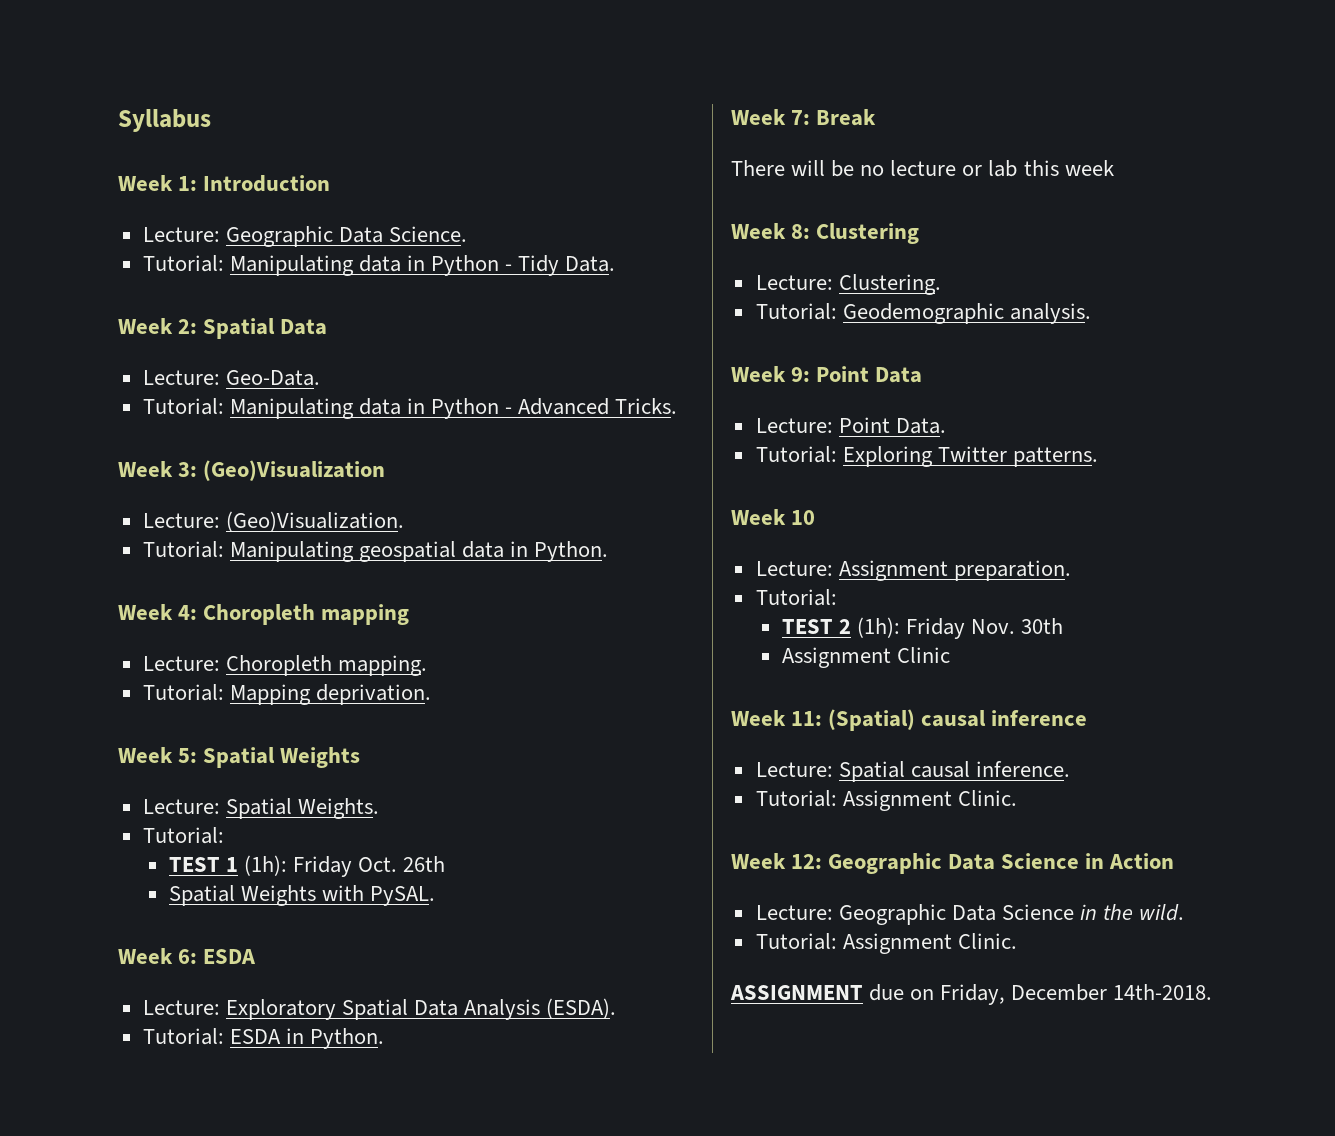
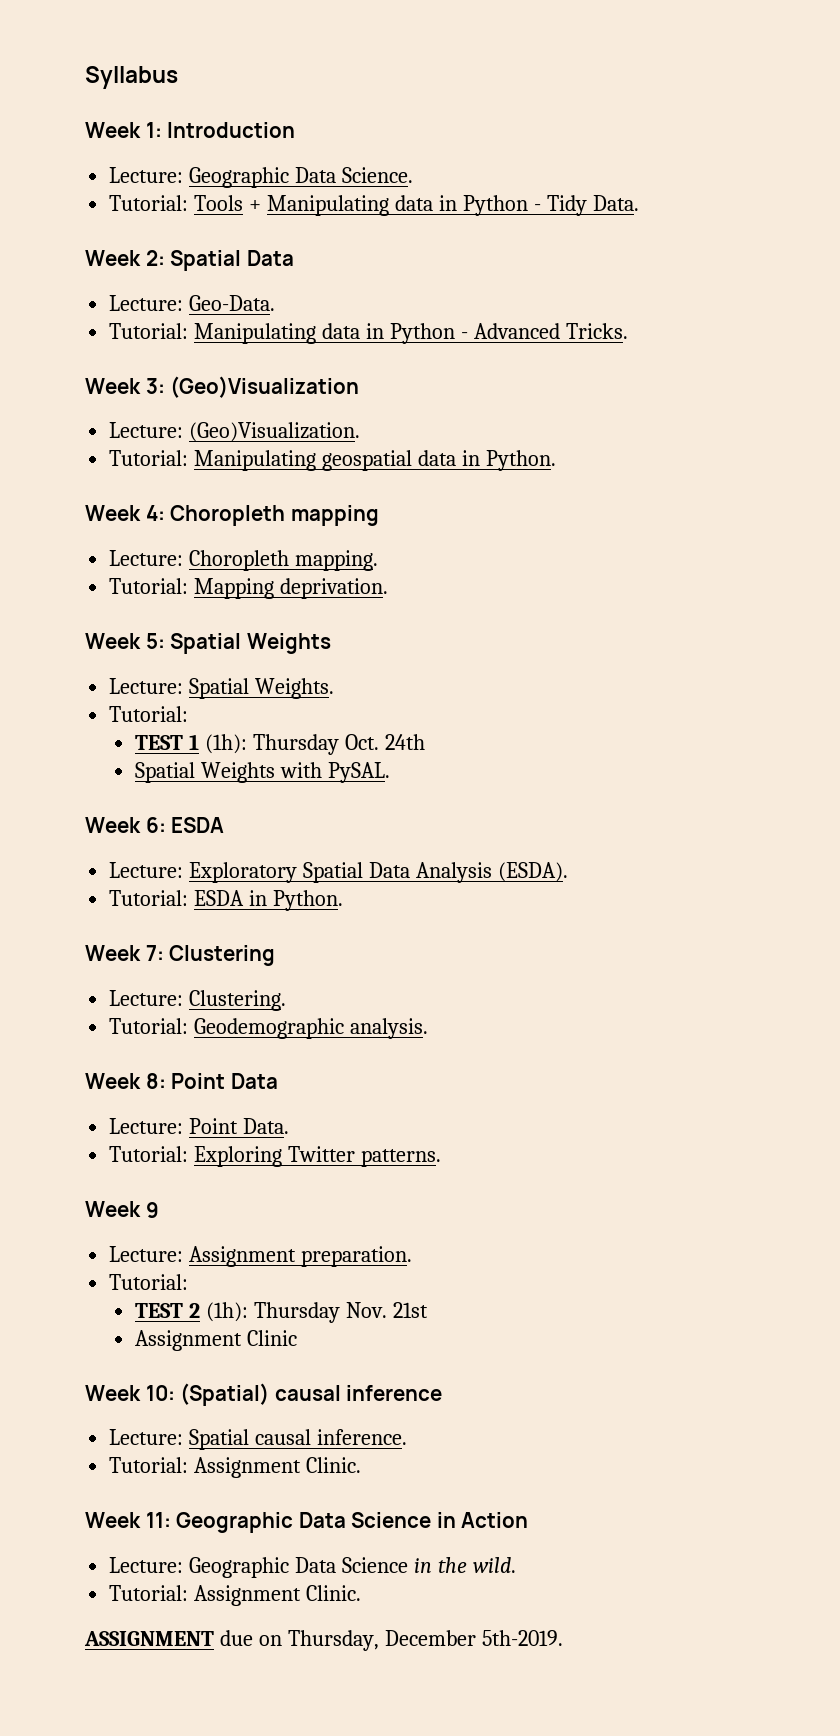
- Tutorial: Manipulating data in Python - Tidy Data.
+ Tutorial: Tools + Manipulating data in Python - Tidy Data.
- TEST 1 (1h): Friday Oct. 26th
+ TEST 1 (1h): Thursday Oct. 24th
- Week 7: Break
- There will be no lecture or lab this week
- Week 8: Clustering
+ Week 7: Clustering
- Week 9: Point Data
+ Week 8: Point Data
- Week 10
+ Week 9
- TEST 2 (1h): Friday Nov. 30th
+ TEST 2 (1h): Thursday Nov. 21st
- Week 11: (Spatial) causal inference
+ Week 10: (Spatial) causal inference
- Week 12: Geographic Data Science in Action
+ Week 11: Geographic Data Science in Action
- ASSIGNMENT due on Friday, December 14th-2018.
+ ASSIGNMENT due on Thursday, December 5th-2019.

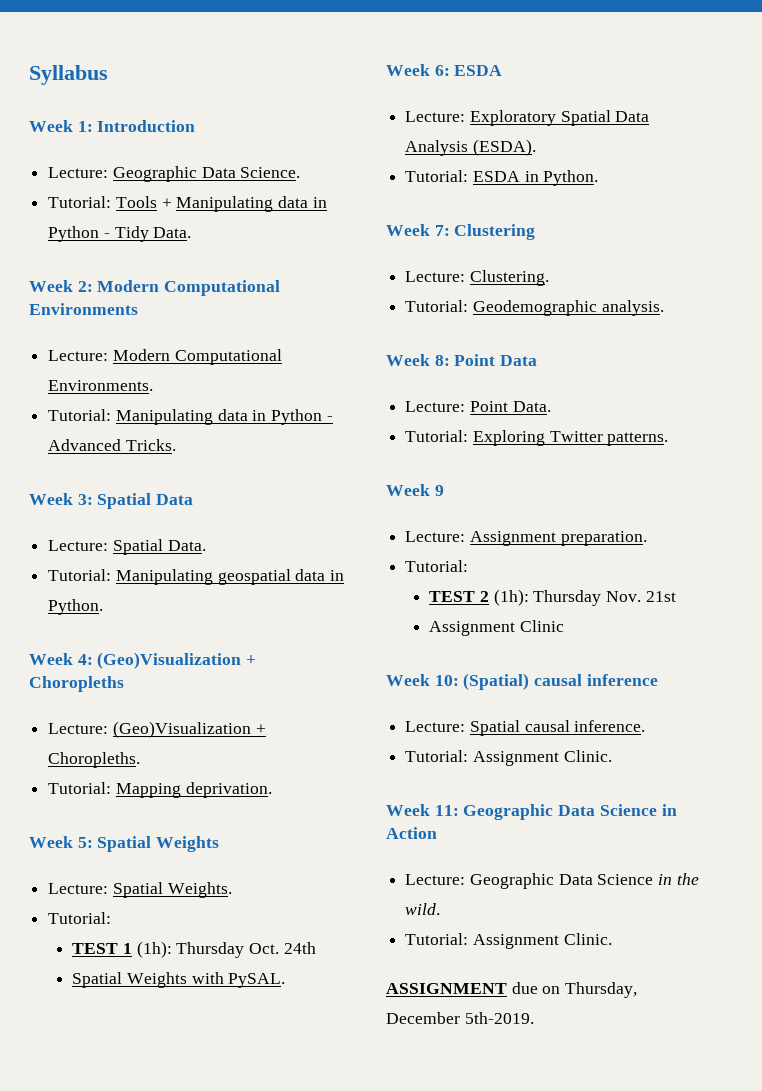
- Week 2: Spatial Data
- Lecture: Geo-Data.
+ Week 2: Modern Computational Environments
+ Lecture: Modern Computational Environments.
- Week 3: (Geo)Visualization
- Lecture: (Geo)Visualization.
+ Week 3: Spatial Data
+ Lecture: Spatial Data.
- Week 4: Choropleth mapping
- Lecture: Choropleth mapping.
+ Week 4: (Geo)Visualization + Choropleths
+ Lecture: (Geo)Visualization + Choropleths.

